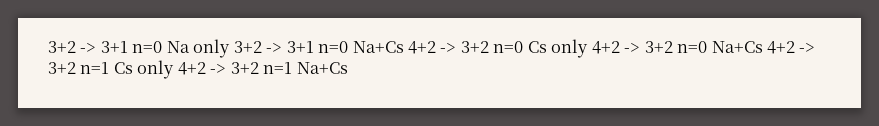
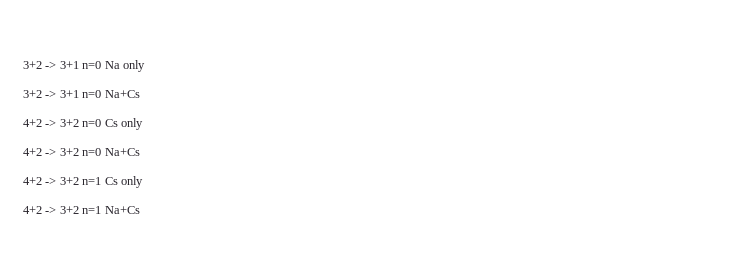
- 3+2 -> 3+1 n=0 Na only 3+2 -> 3+1 n=0 Na+Cs 4+2 -> 3+2 n=0 Cs only 4+2 -> 3+2 n=0 Na+Cs 4+2 -> 3+2 n=1 Cs only 4+2 -> 3+2 n=1 Na+Cs
+ 3+2 -> 3+1 n=0 Na only
+ 3+2 -> 3+1 n=0 Na+Cs
+ 4+2 -> 3+2 n=0 Cs only
+ 4+2 -> 3+2 n=0 Na+Cs
+ 4+2 -> 3+2 n=1 Cs only
+ 4+2 -> 3+2 n=1 Na+Cs

